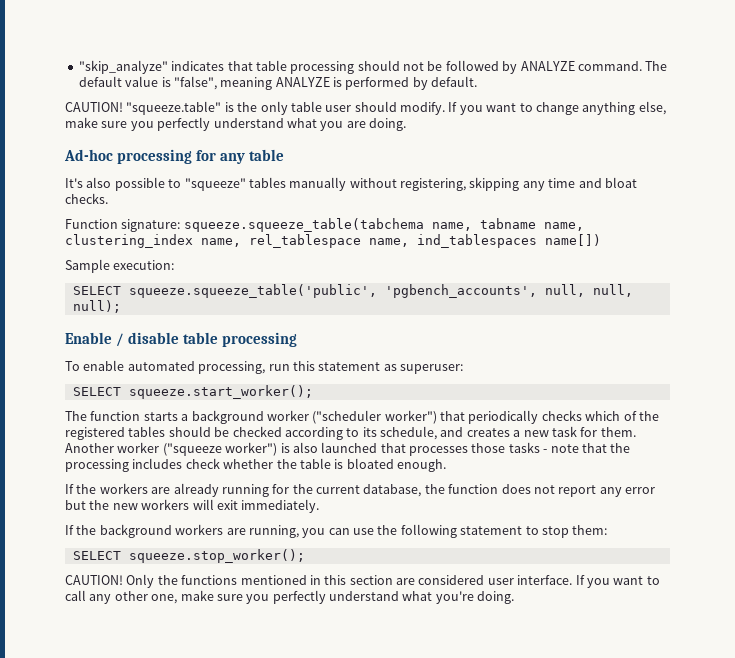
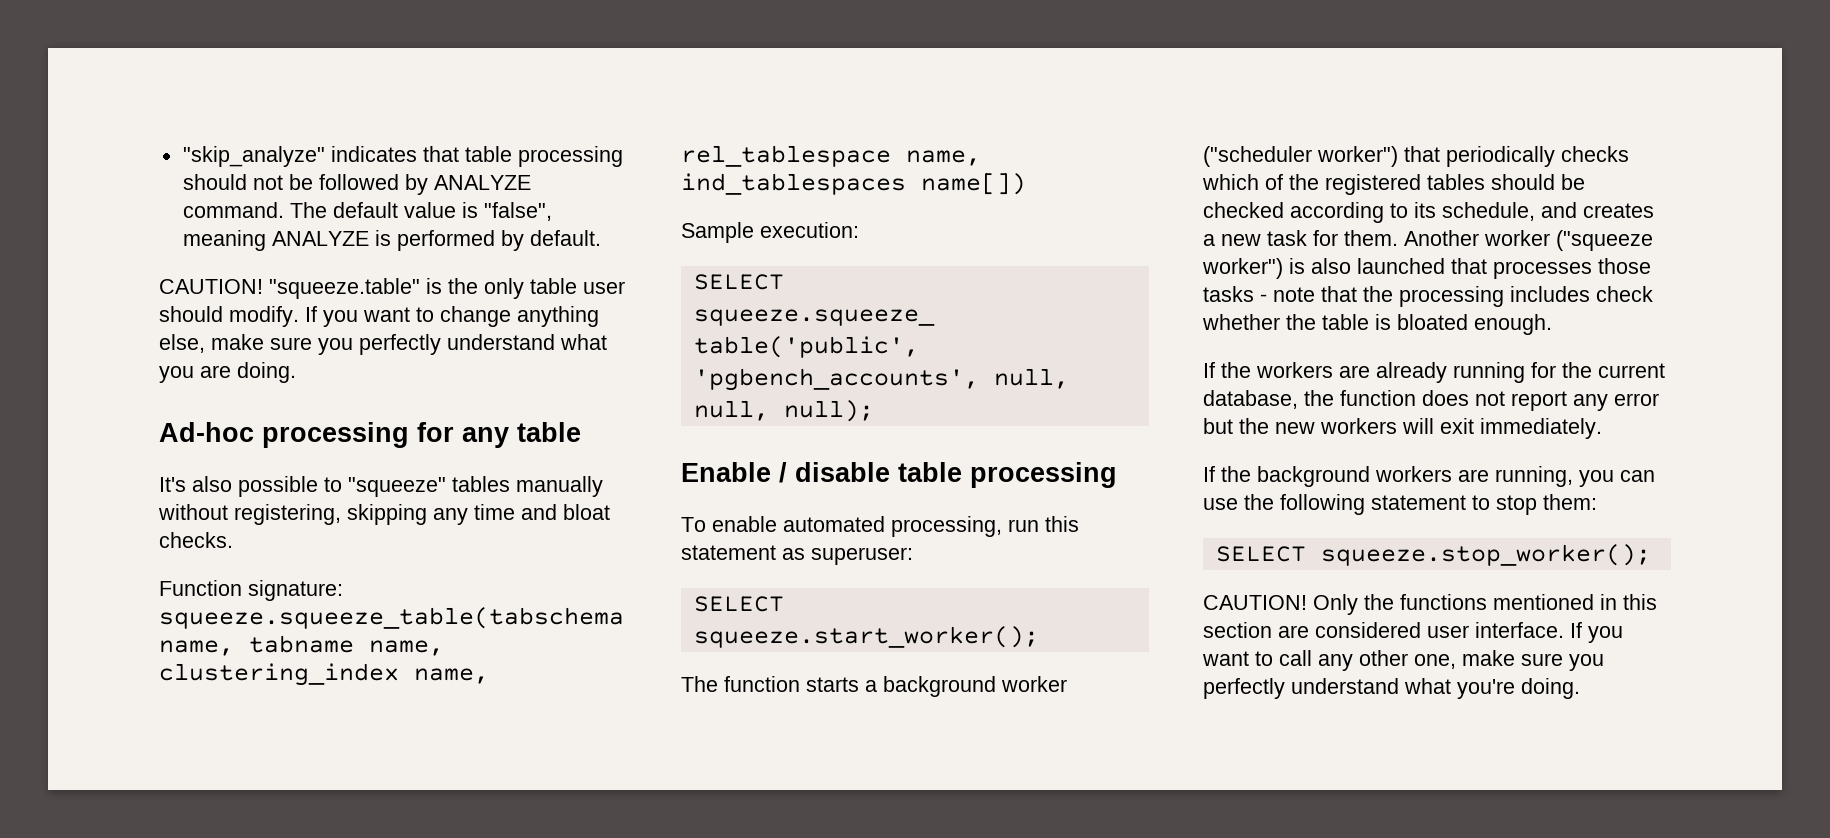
- Function signature: squeeze.squeeze_table(tabchema name, tabname name, clustering_index name, rel_tablespace name, ind_tablespaces name[])
+ Function signature: squeeze.squeeze_table(tabschema name, tabname name, clustering_index name, rel_tablespace name, ind_tablespaces name[])

